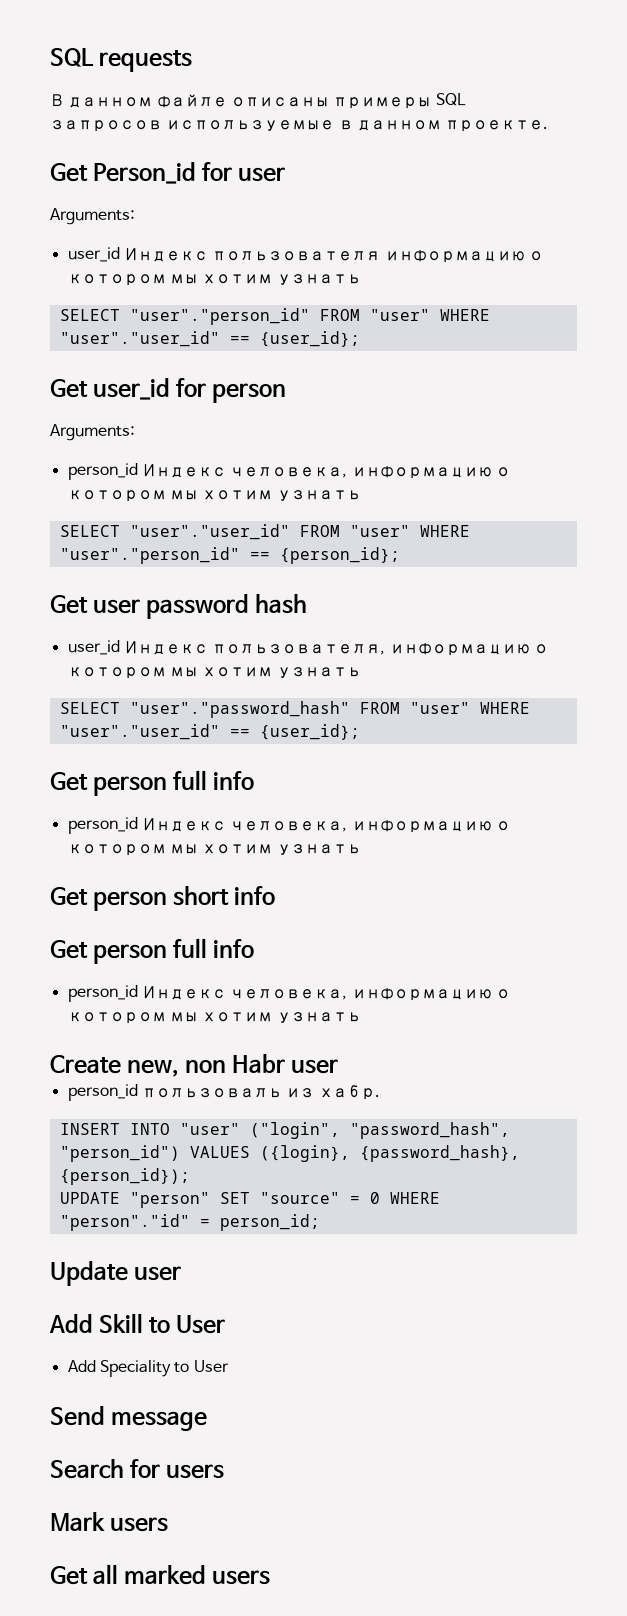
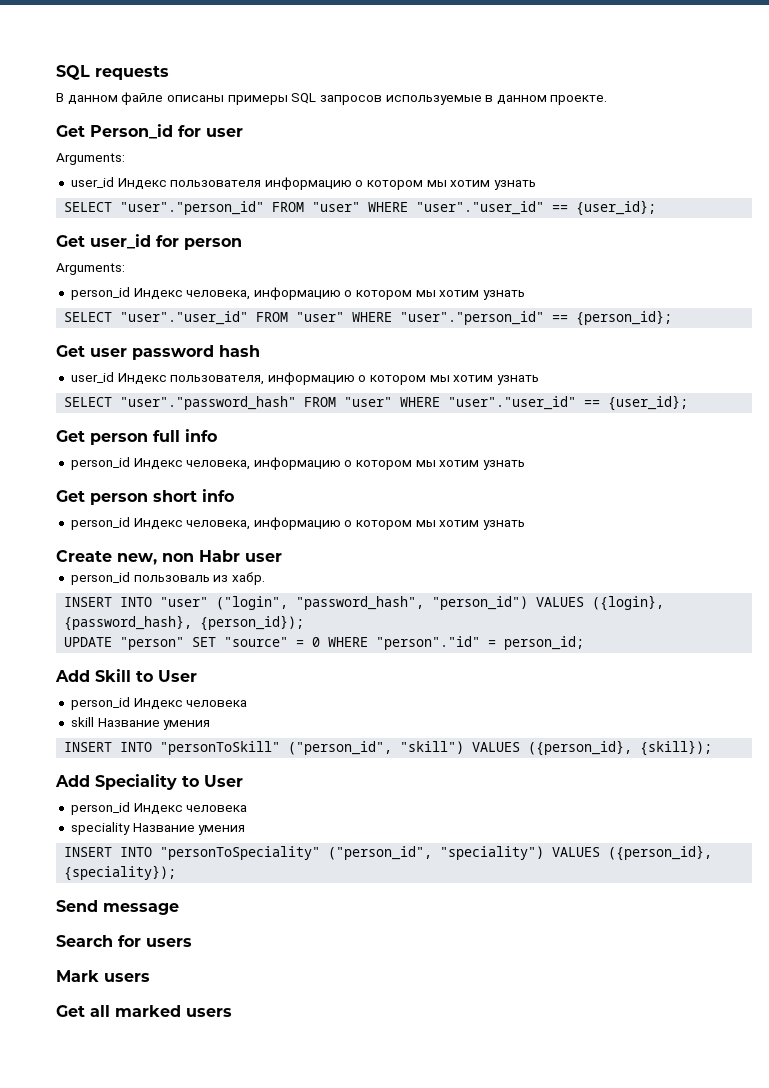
  Get person short info
- Get person full info
- Update user
  Add Skill to User
+ person_id Индекс человека
+ skill Название умения
+ INSERT INTO "personToSkill" ("person_id", "skill") VALUES ({person_id}, {skill});
  Add Speciality to User
+ person_id Индекс человека
+ speciality Название умения
+ INSERT INTO "personToSpeciality" ("person_id", "speciality") VALUES ({person_id}, {speciality});

